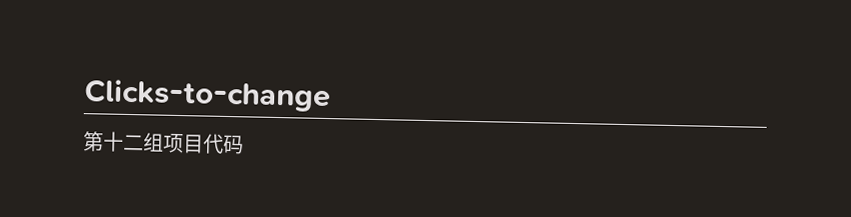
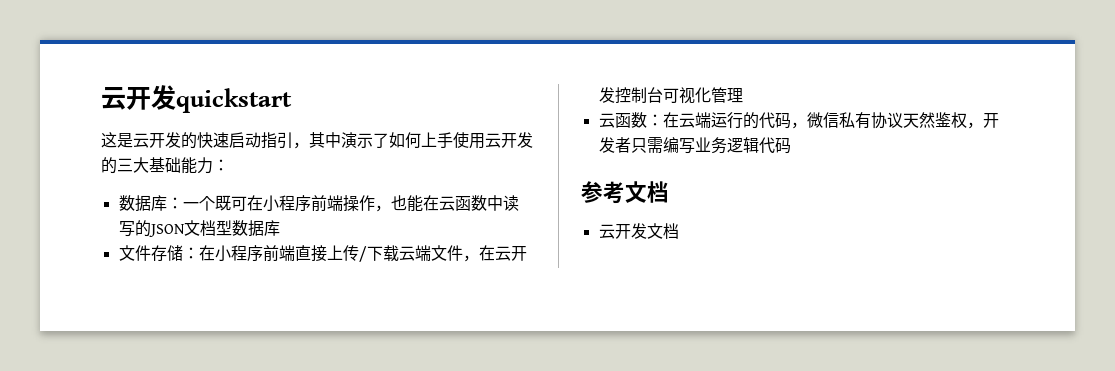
- Clicks-to-change
- 第十二组项目代码
+ 云开发quickstart
+ 这是云开发的快速启动指引，其中演示了如何上手使用云开发的三大基础能力：
+ 数据库：一个既可在小程序前端操作，也能在云函数中读写的JSON文档型数据库
+ 文件存储：在小程序前端直接上传/下载云端文件，在云开发控制台可视化管理
+ 云函数：在云端运行的代码，微信私有协议天然鉴权，开发者只需编写业务逻辑代码
+ 参考文档
+ 云开发文档

